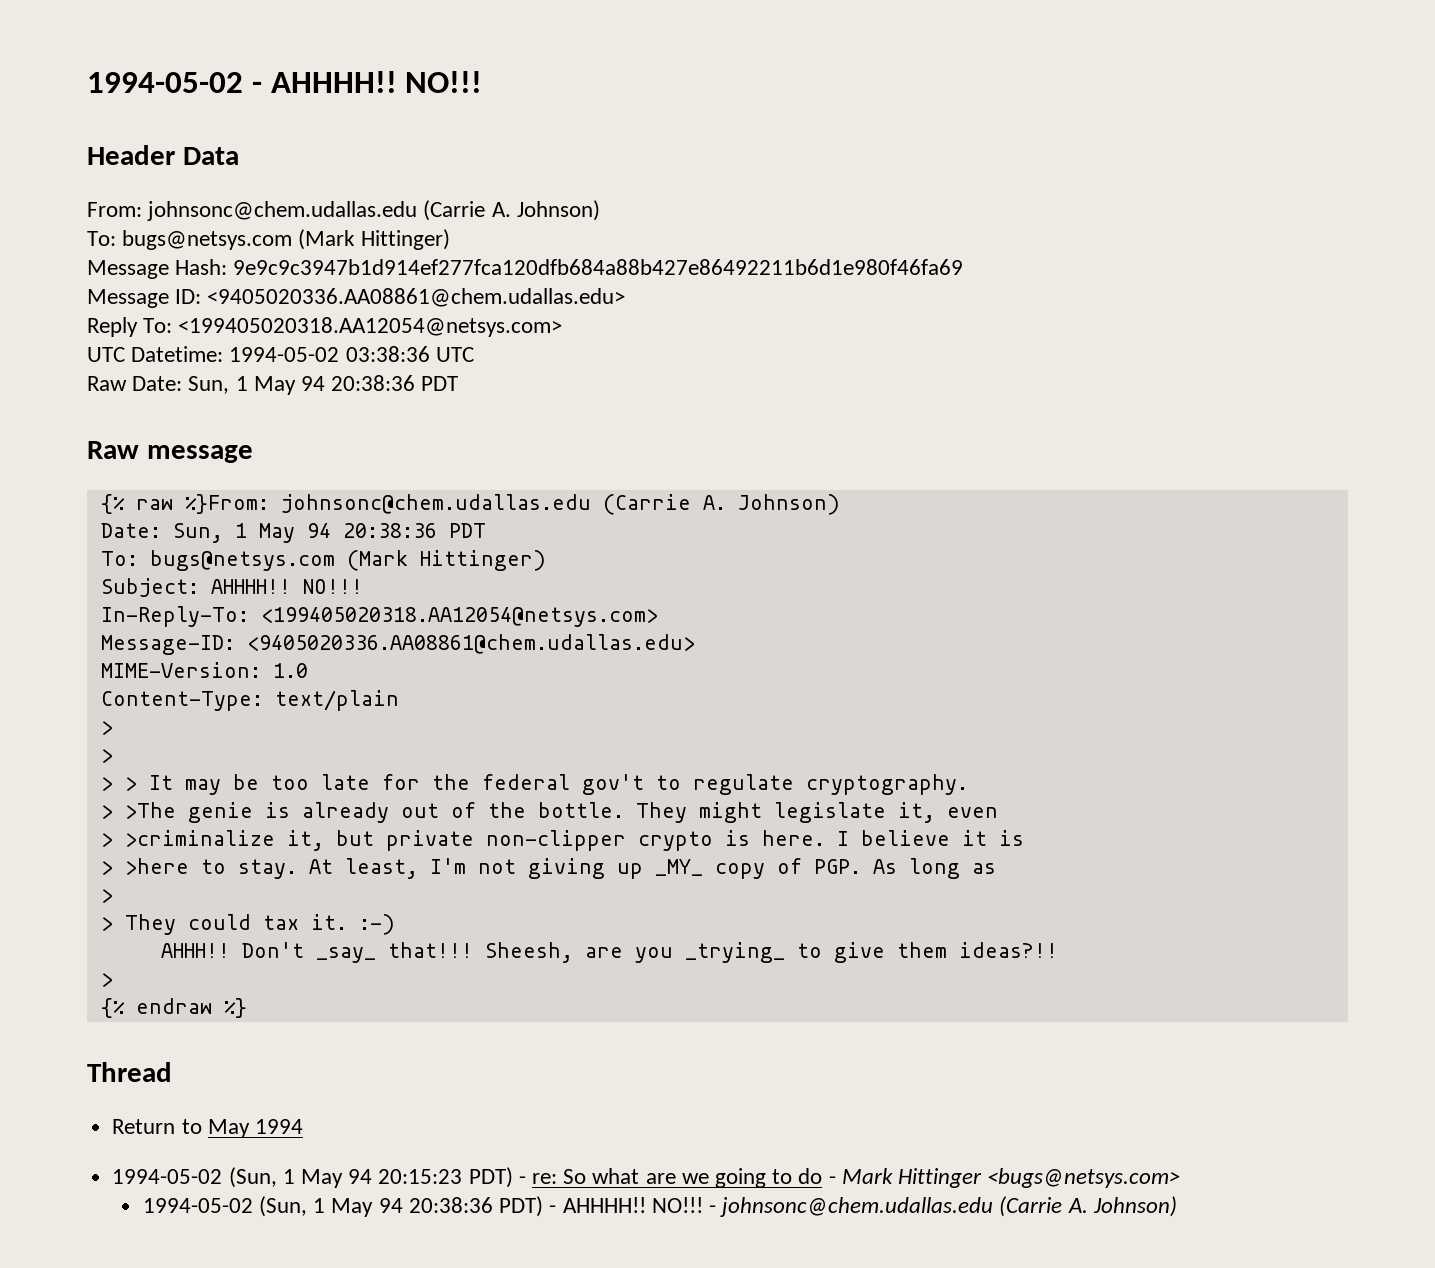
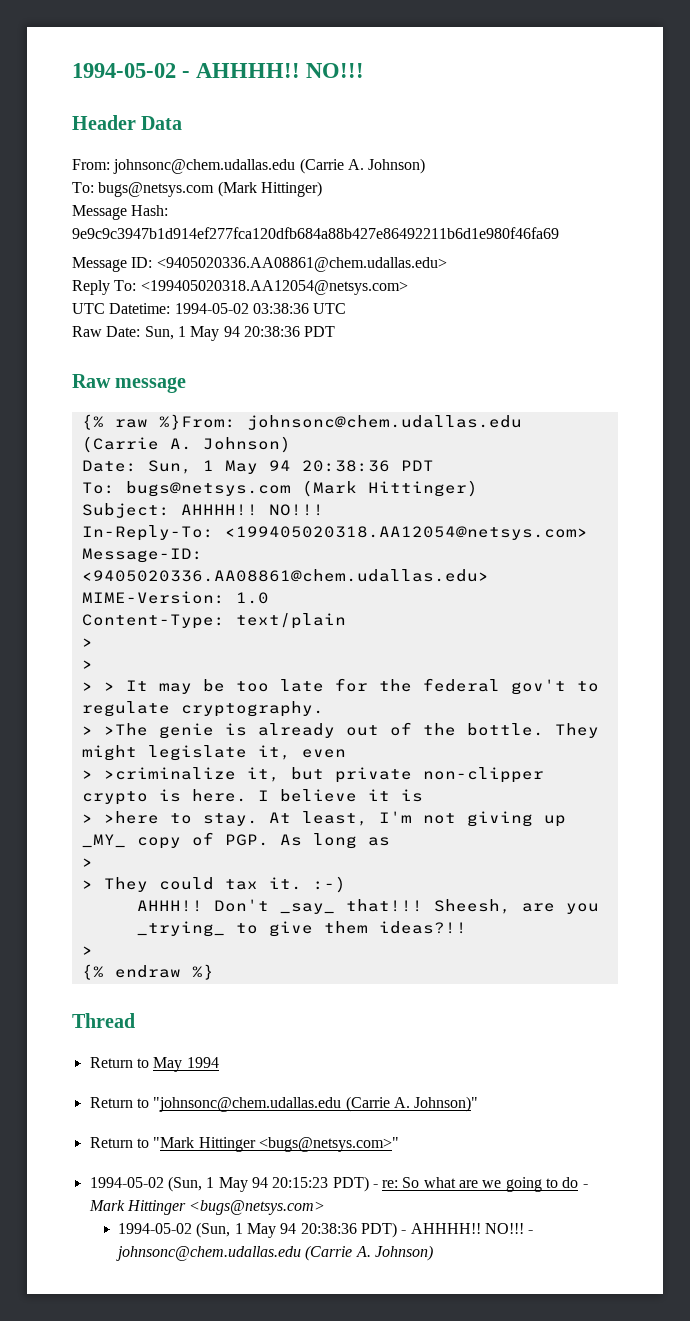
+ Return to "johnsonc@chem.udallas.edu (Carrie A. Johnson)"
+ Return to "Mark Hittinger <bugs@netsys.com>"

